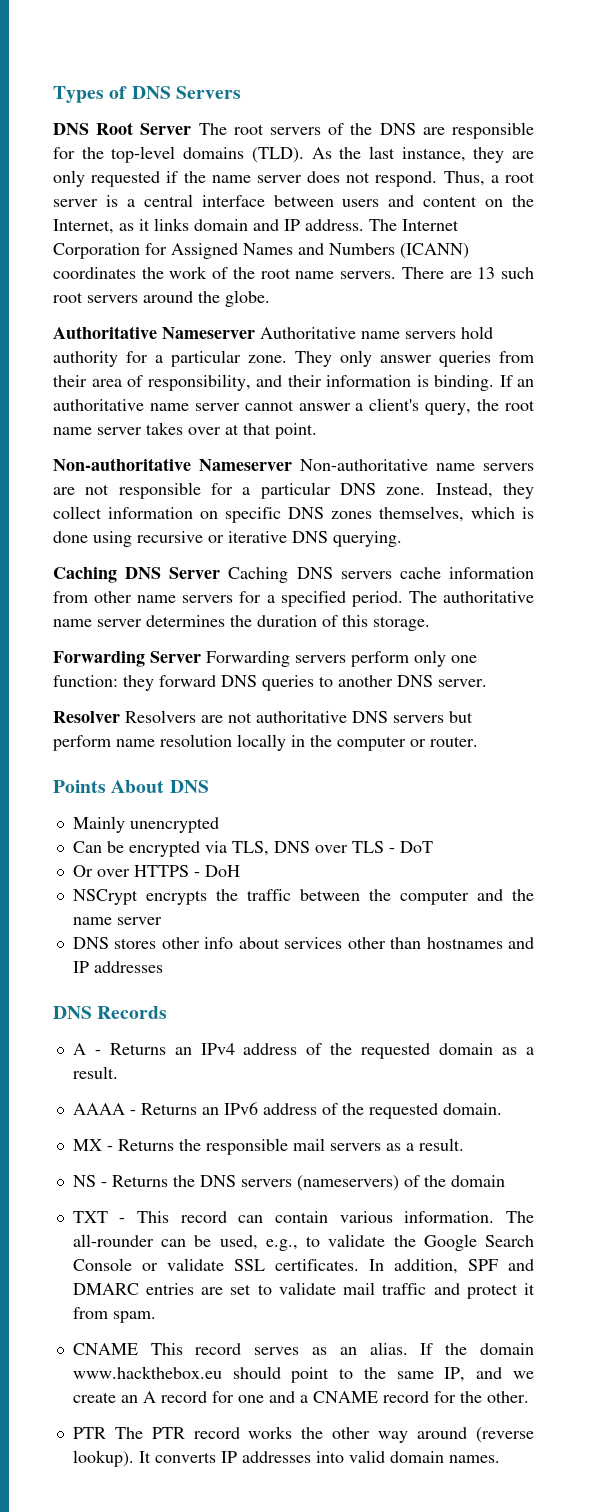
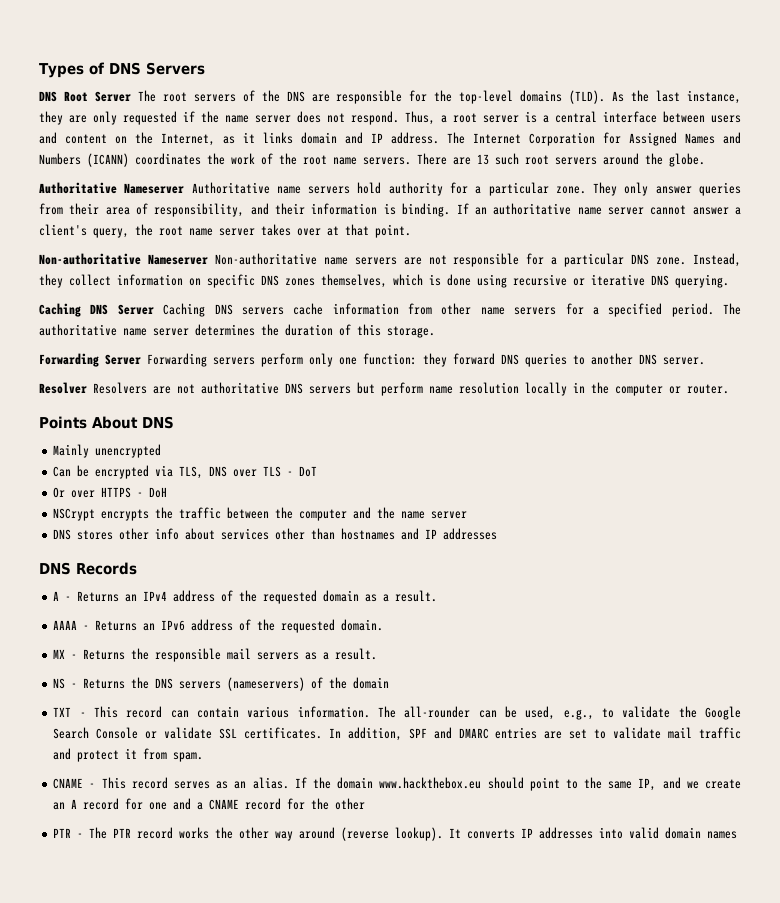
- CNAME This record serves as an alias.
+ CNAME - This record serves as an alias.
- If the domain www.hackthebox.eu should point to the same IP, and we create an A record for one and a CNAME record for the other.
- PTR The PTR record works the other way around (reverse lookup).
+ If the domain www.hackthebox.eu should point to the same IP, and we create an A record for one and a CNAME record for the other
+ PTR - The PTR record works the other way around (reverse lookup).
- It converts IP addresses into valid domain names.
+ It converts IP addresses into valid domain names

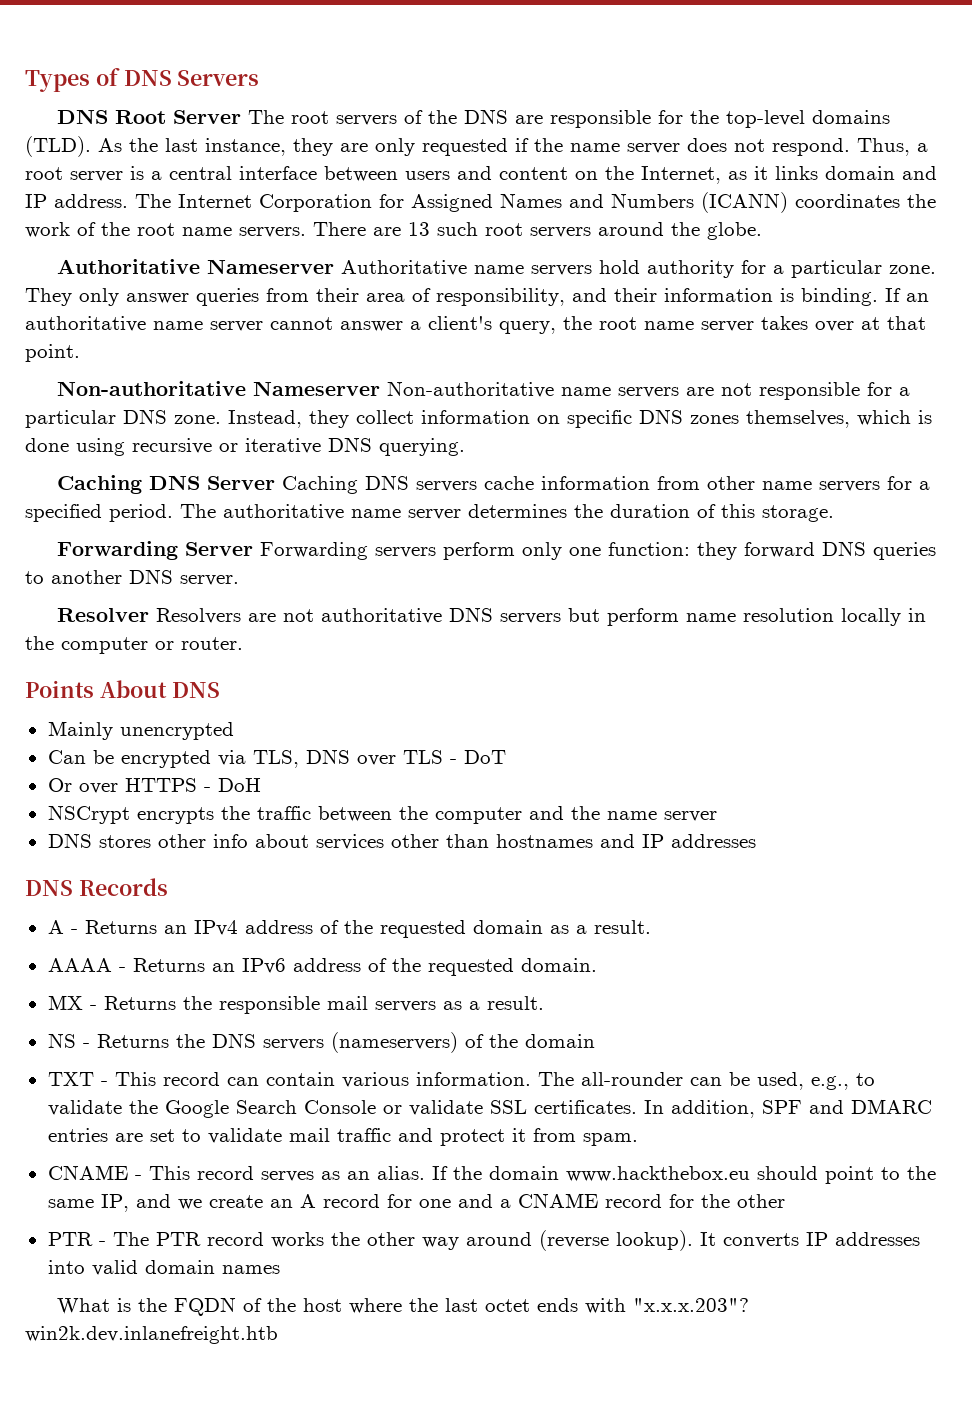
+ What is the FQDN of the host where the last octet ends with "x.x.x.203"? win2k.dev.inlanefreight.htb

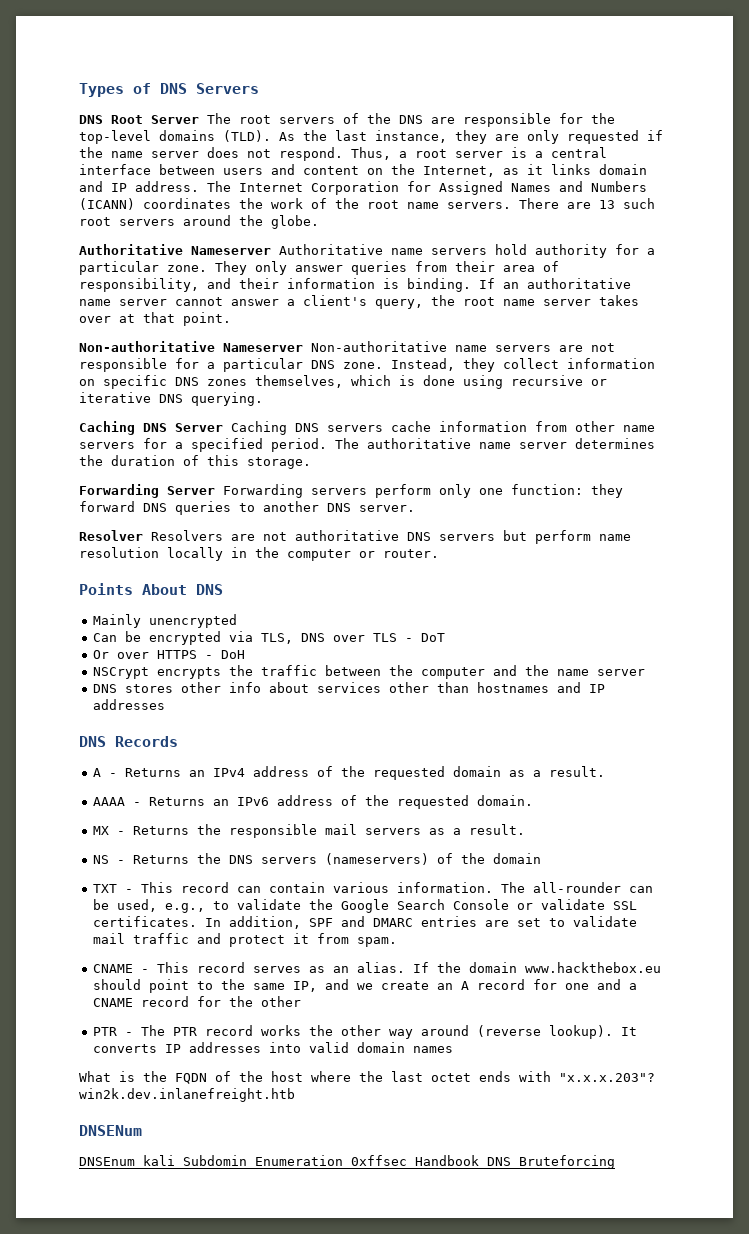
+ DNSENum
+ DNSEnum kali Subdomin Enumeration 0xffsec Handbook DNS Bruteforcing

